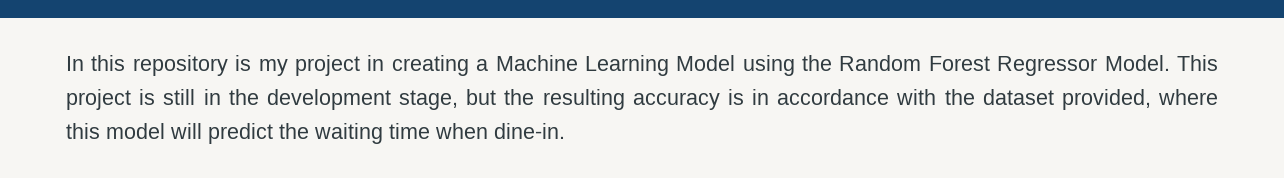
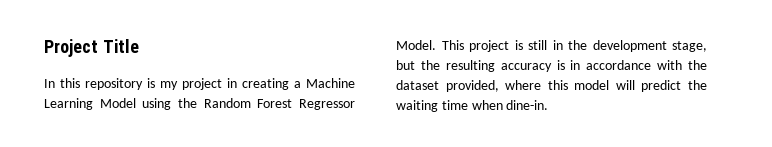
+ Project Title

